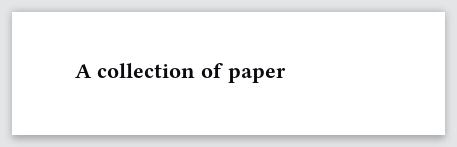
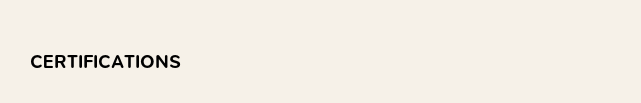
- A collection of paper
+ CERTIFICATIONS

